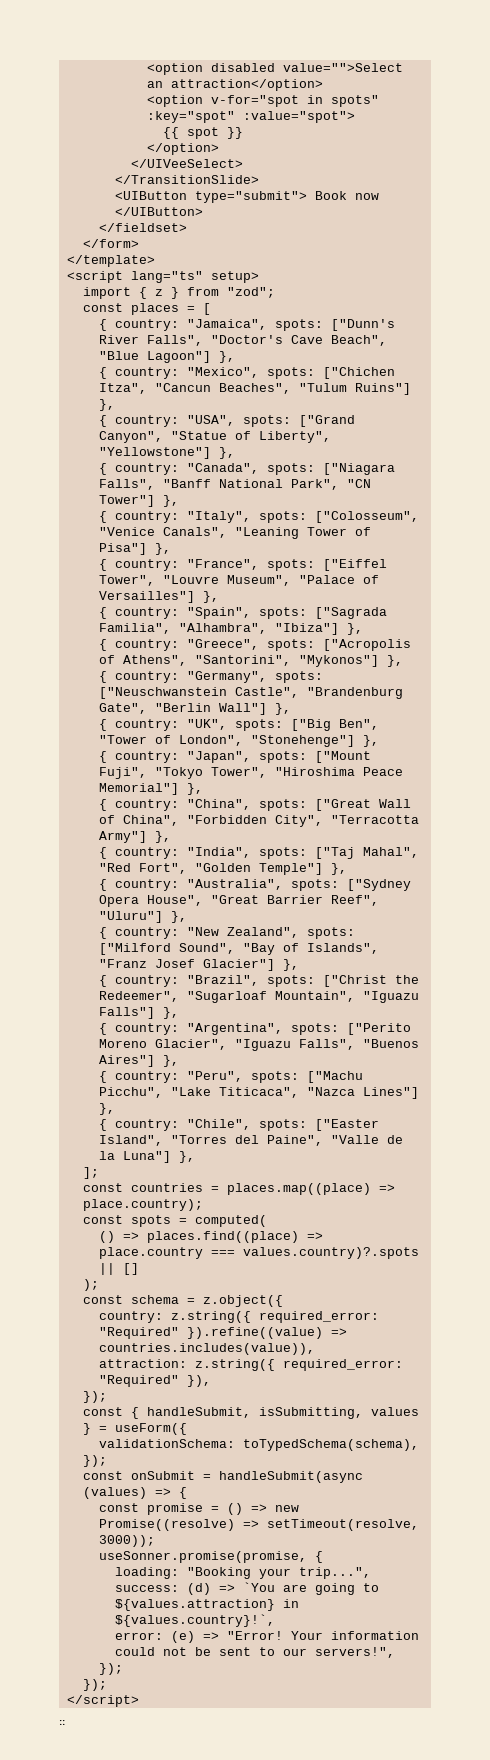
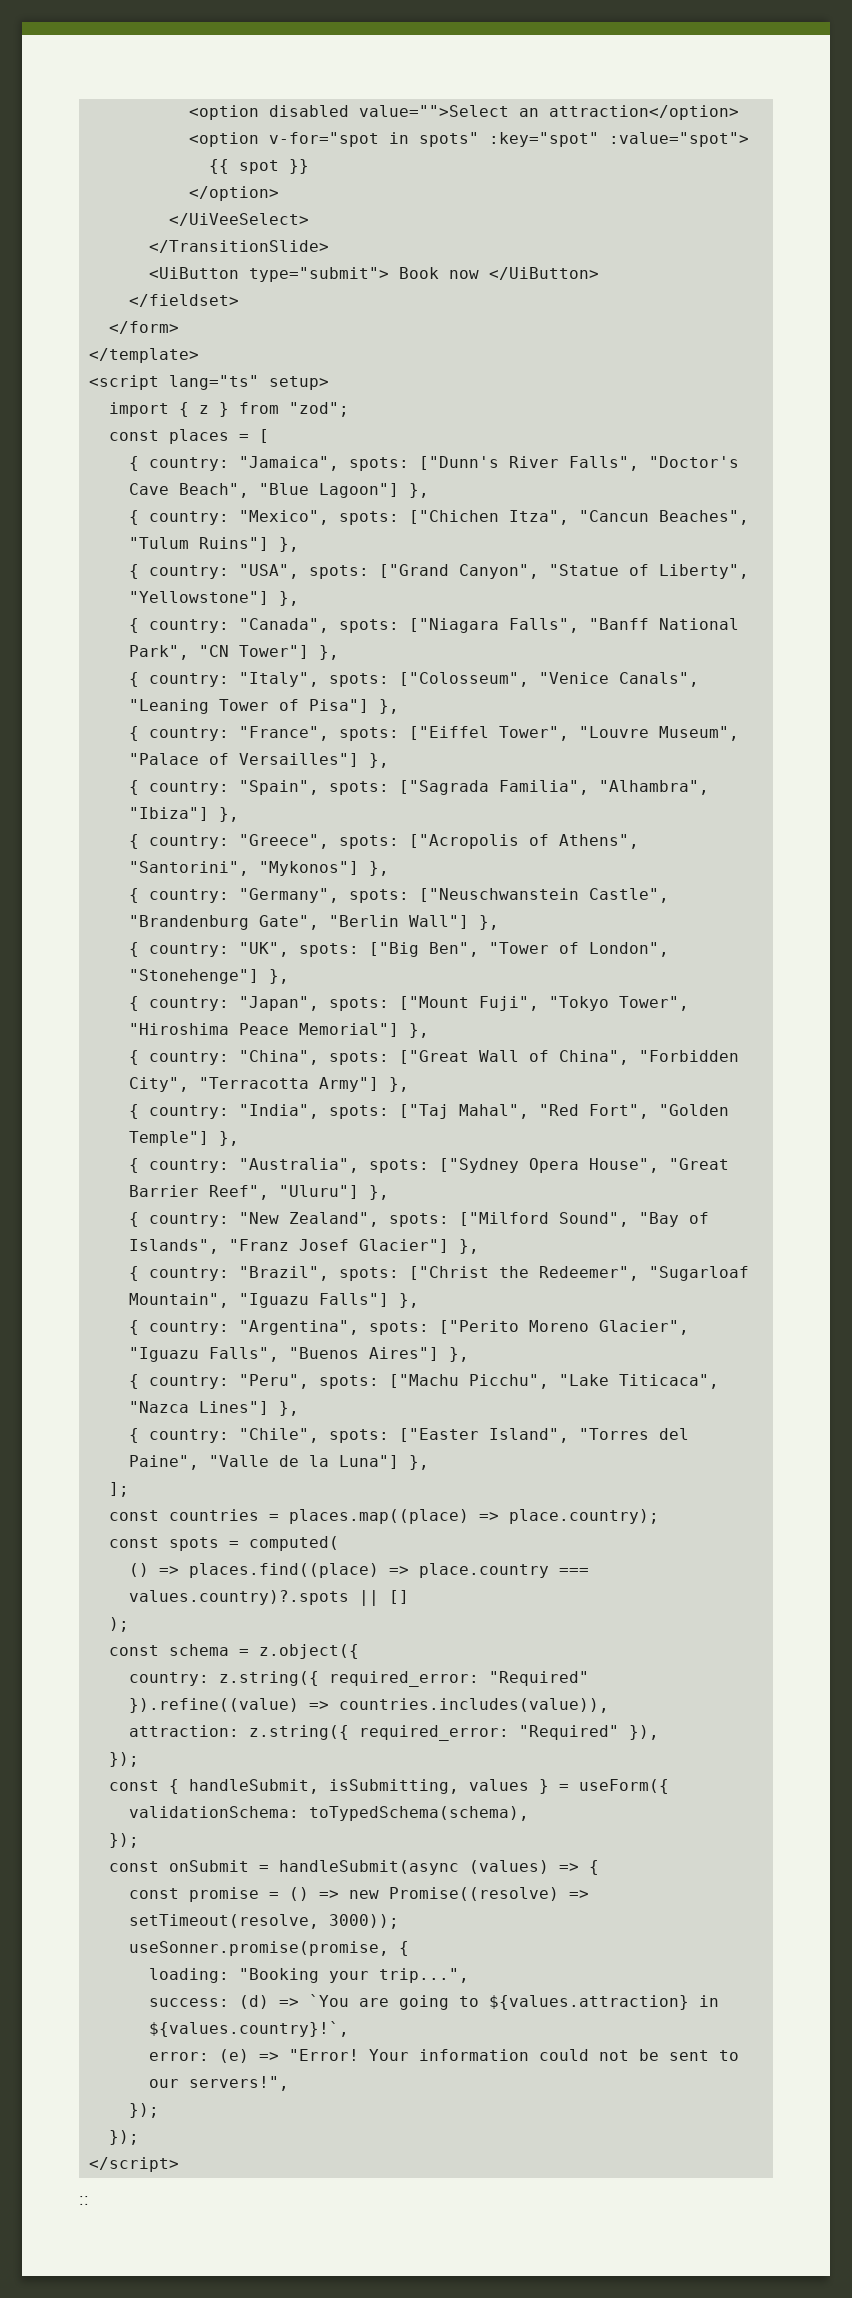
- </UIVeeSelect>
+ </UiVeeSelect>
- <UIButton type="submit"> Book now </UIButton>
+ <UiButton type="submit"> Book now </UiButton>

